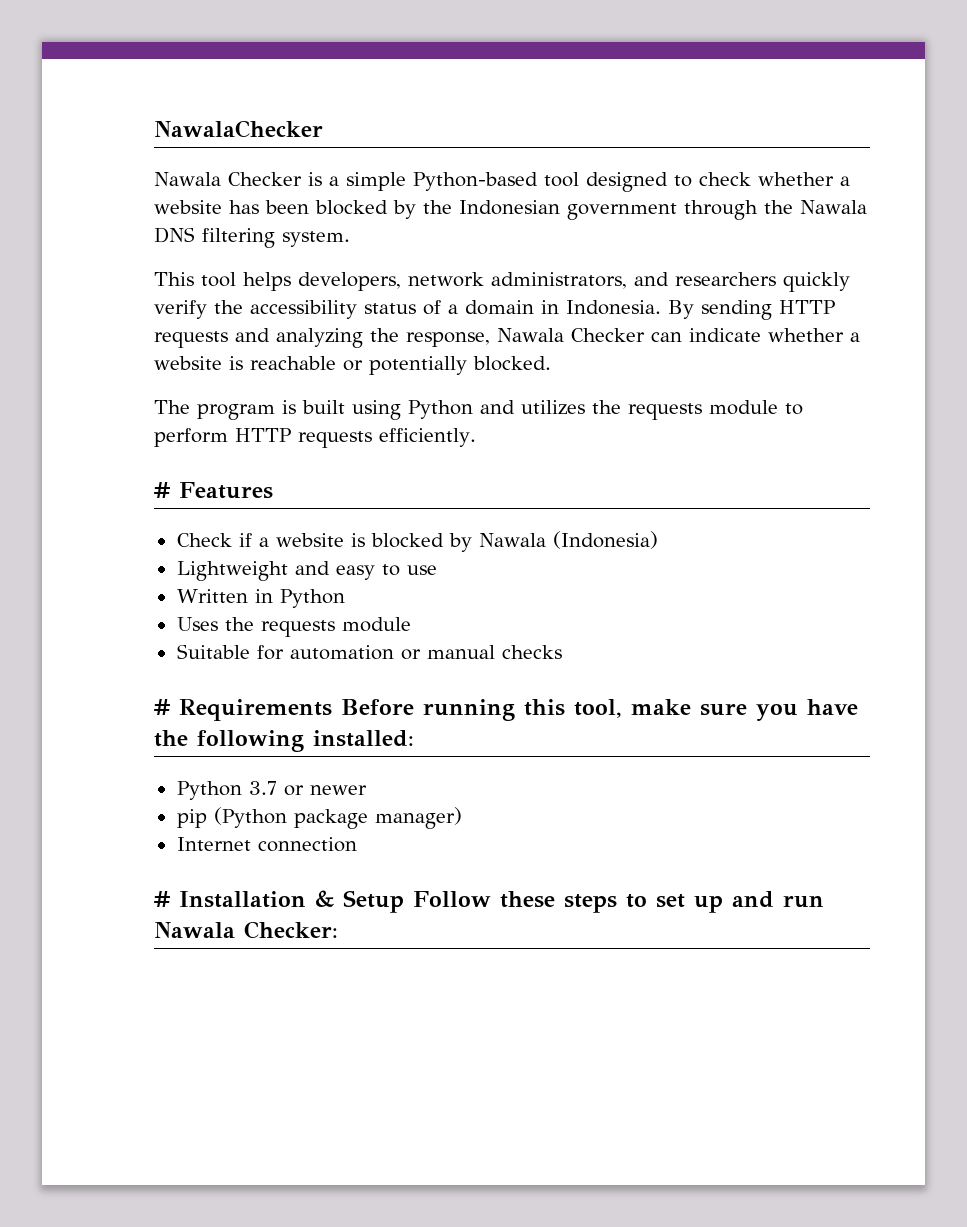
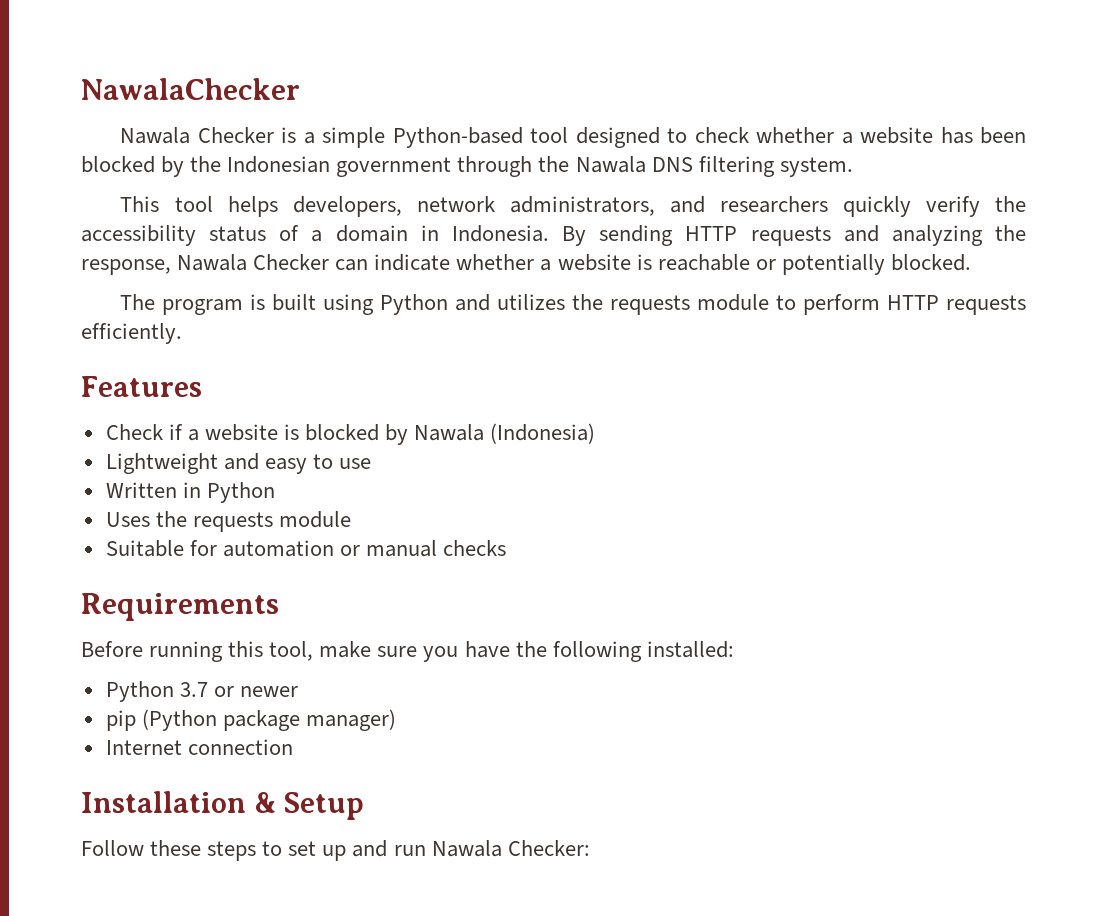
- # Features
+ Features
- # Requirements Before running this tool, make sure you have the following installed:
+ Requirements
+ Before running this tool, make sure you have the following installed:
- # Installation & Setup Follow these steps to set up and run Nawala Checker:
+ Installation & Setup
+ Follow these steps to set up and run Nawala Checker:

